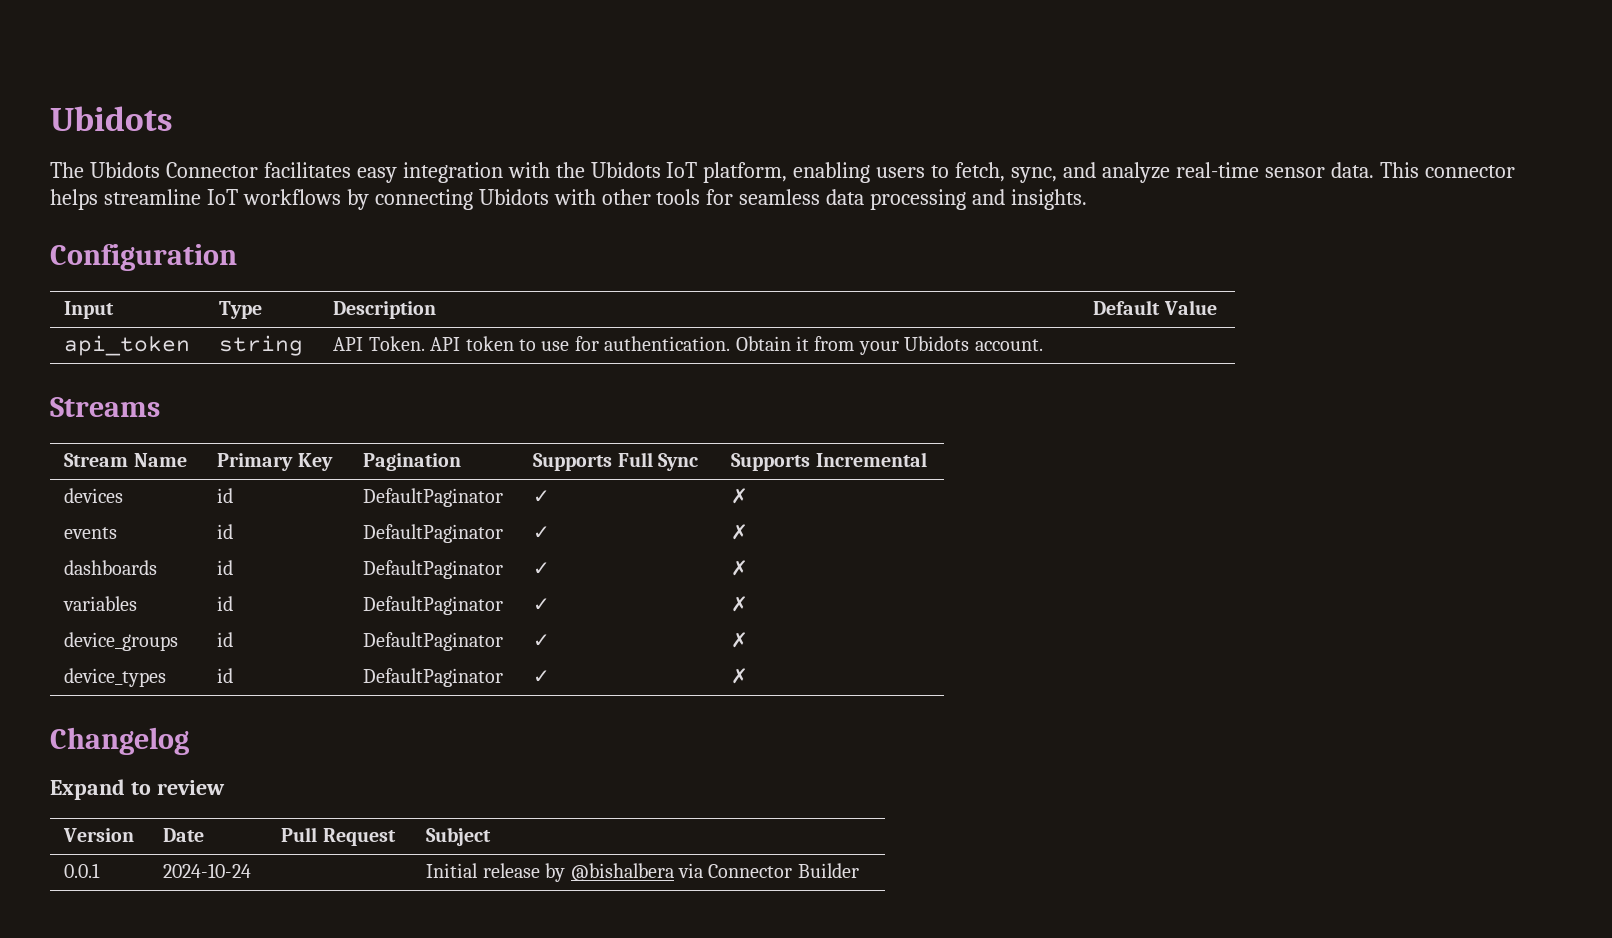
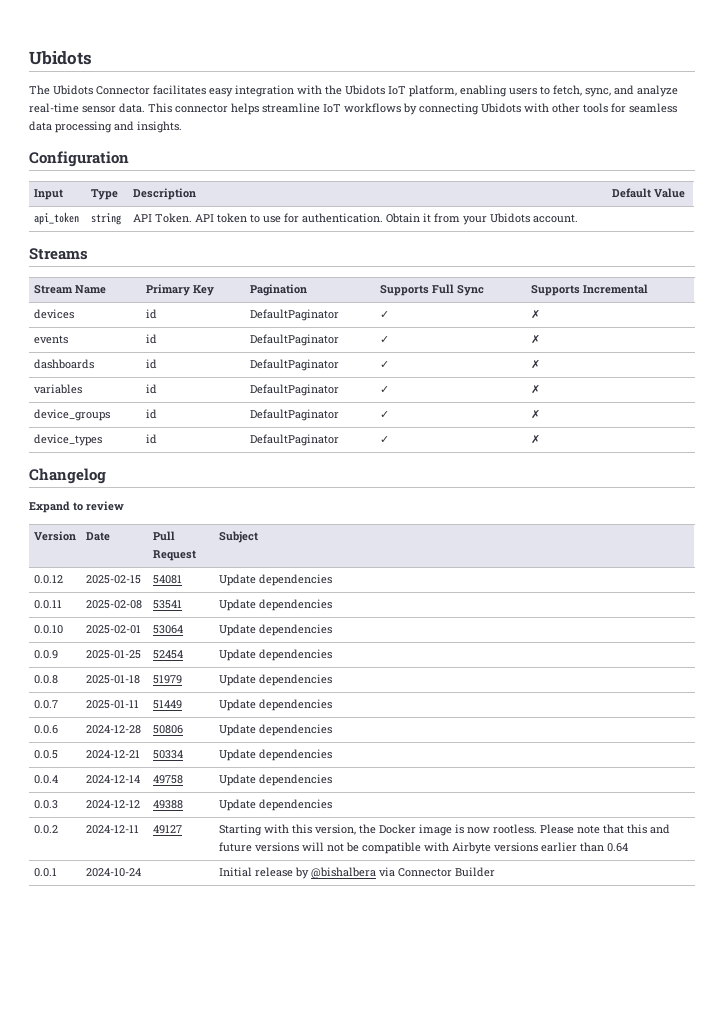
+ 0.0.12 | 2025-02-15 | 54081 | Update dependencies
+ 0.0.11 | 2025-02-08 | 53541 | Update dependencies
+ 0.0.10 | 2025-02-01 | 53064 | Update dependencies
+ 0.0.9 | 2025-01-25 | 52454 | Update dependencies
+ 0.0.8 | 2025-01-18 | 51979 | Update dependencies
+ 0.0.7 | 2025-01-11 | 51449 | Update dependencies
+ 0.0.6 | 2024-12-28 | 50806 | Update dependencies
+ 0.0.5 | 2024-12-21 | 50334 | Update dependencies
+ 0.0.4 | 2024-12-14 | 49758 | Update dependencies
+ 0.0.3 | 2024-12-12 | 49388 | Update dependencies
+ 0.0.2 | 2024-12-11 | 49127 | Starting with this version, the Docker image is now rootless. Please note that this and future versions will not be compatible with Airbyte versions earlier than 0.64

